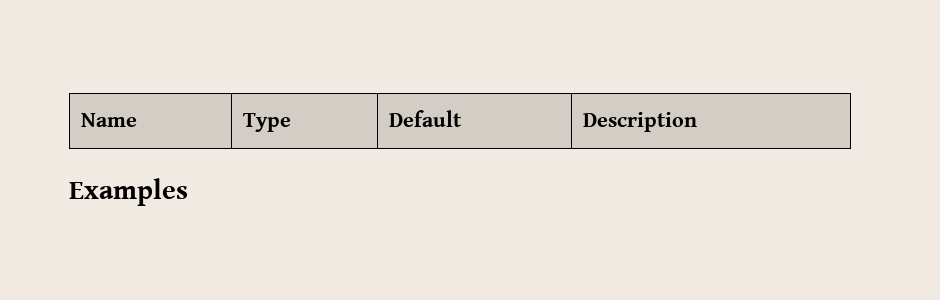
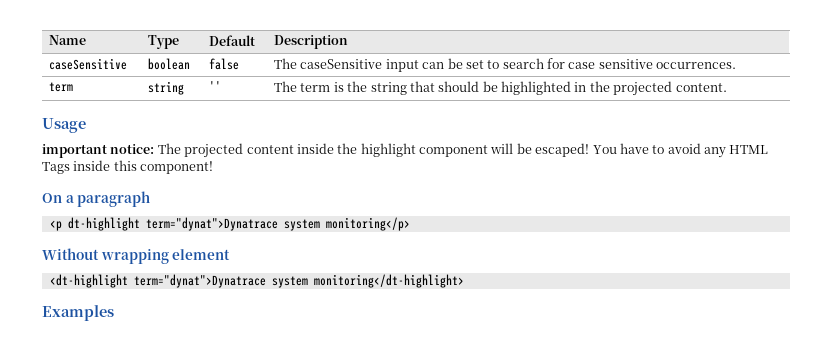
+ caseSensitive | boolean | false | The caseSensitive input can be set to search for case sensitive occurrences.
+ term | string | '' | The term is the string that should be highlighted in the projected content.
+ Usage
+ important notice: The projected content inside the highlight component will be escaped! You have to avoid any HTML Tags inside this component!
+ On a paragraph
+ <p dt-highlight term="dynat">Dynatrace system monitoring</p>
+ Without wrapping element
+ <dt-highlight term="dynat">Dynatrace system monitoring</dt-highlight>

